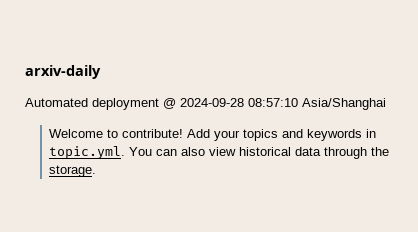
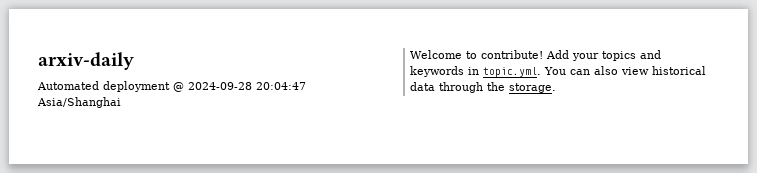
- Automated deployment @ 2024-09-28 08:57:10 Asia/Shanghai
+ Automated deployment @ 2024-09-28 20:04:47 Asia/Shanghai

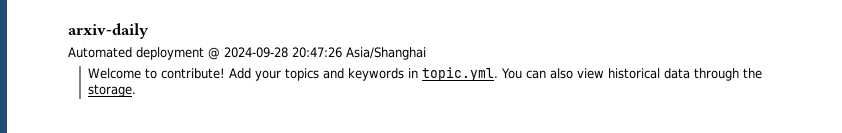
- Automated deployment @ 2024-09-28 20:04:47 Asia/Shanghai
+ Automated deployment @ 2024-09-28 20:47:26 Asia/Shanghai

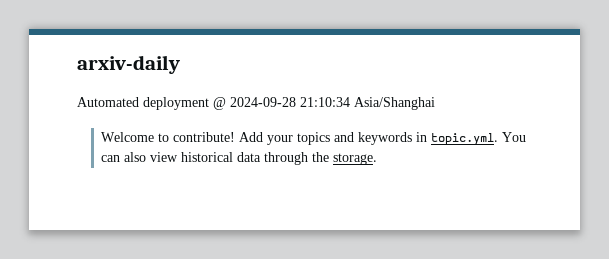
- Automated deployment @ 2024-09-28 20:47:26 Asia/Shanghai
+ Automated deployment @ 2024-09-28 21:10:34 Asia/Shanghai

